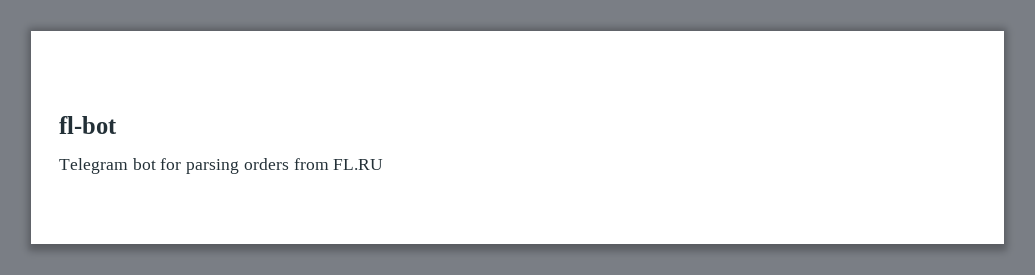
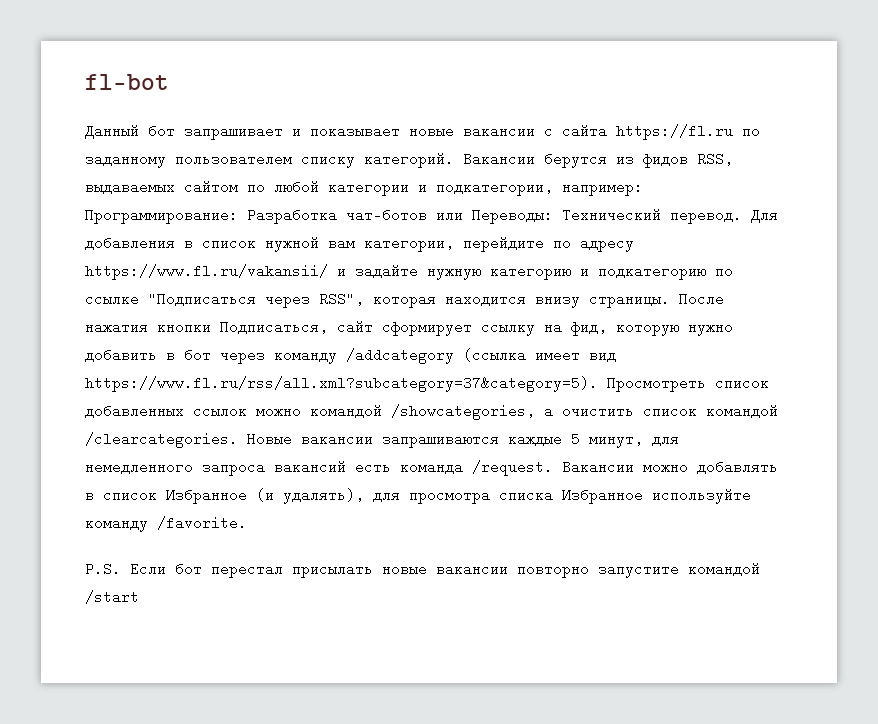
- Telegram bot for parsing orders from FL.RU
+ Данный бот запрашивает и показывает новые вакансии с сайта https://fl.ru по заданному пользователем списку категорий. Вакансии берутся из фидов RSS, выдаваемых сайтом по любой категории и подкатегории, например: Программирование: Разработка чат-ботов или Переводы: Технический перевод. Для добавления в список нужной вам категории, перейдите по адресу https://www.fl.ru/vakansii/ и задайте нужную категорию и подкатегорию по ссылке "Подписаться через RSS", которая находится внизу страницы. После нажатия кнопки Подписаться, сайт сформирует ссылку на фид, которую нужно добавить в бот через команду /addcategory (ссылка имеет вид https://www.fl.ru/rss/all.xml?subcategory=37&category=5). Просмотреть список добавленных ссылок можно командой /showcategories, а очистить список командой /clearcategories. Новые вакансии запрашиваются каждые 5 минут, для немедленного запроса вакансий есть команда /request. Вакансии можно добавлять в список Избранное (и удалять), для просмотра списка Избранное используйте команду /favorite.
+ P.S. Если бот перестал присылать новые вакансии повторно запустите командой /start

